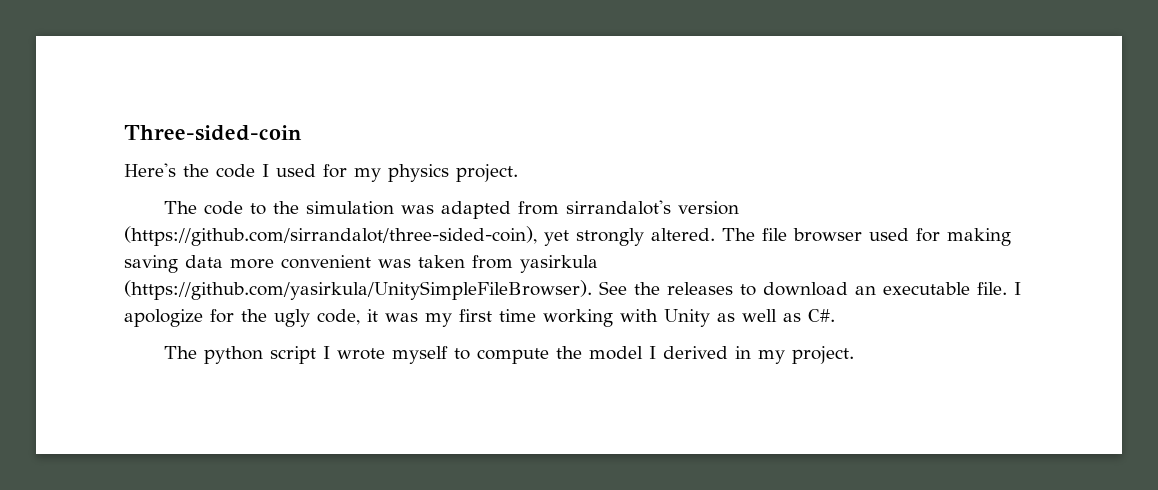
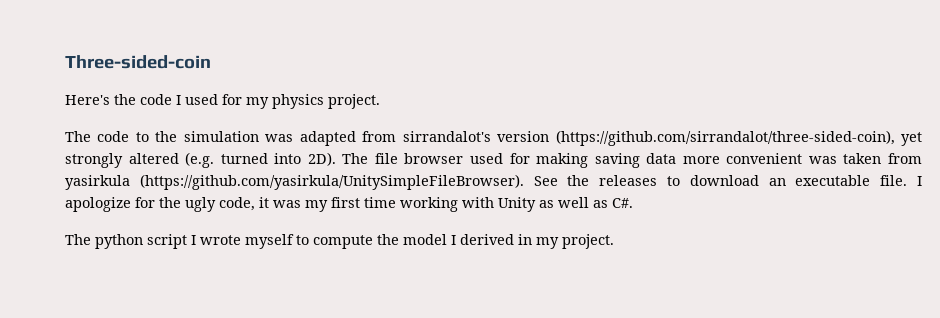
- The code to the simulation was adapted from sirrandalot's version (https://github.com/sirrandalot/three-sided-coin), yet strongly altered.
+ The code to the simulation was adapted from sirrandalot's version (https://github.com/sirrandalot/three-sided-coin), yet strongly altered (e.g. turned into 2D).

